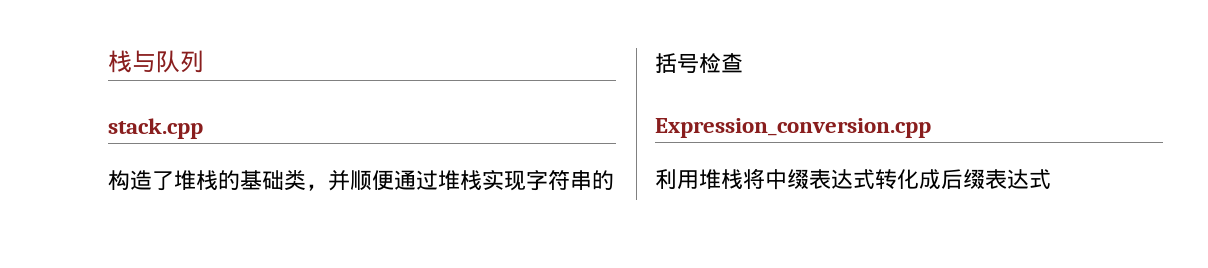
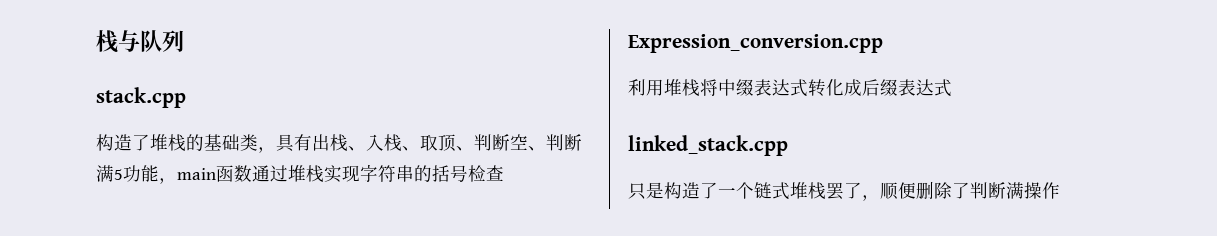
- 构造了堆栈的基础类，并顺便通过堆栈实现字符串的括号检查
+ 构造了堆栈的基础类，具有出栈、入栈、取顶、判断空、判断满5功能，main函数通过堆栈实现字符串的括号检查
+ linked_stack.cpp
+ 只是构造了一个链式堆栈罢了，顺便删除了判断满操作

